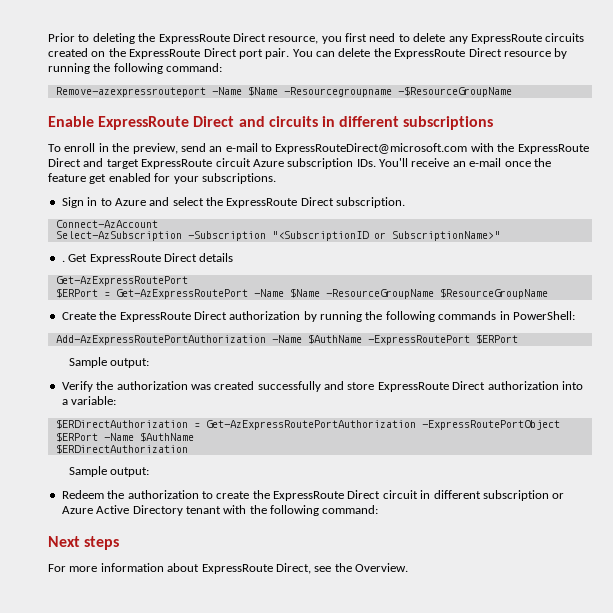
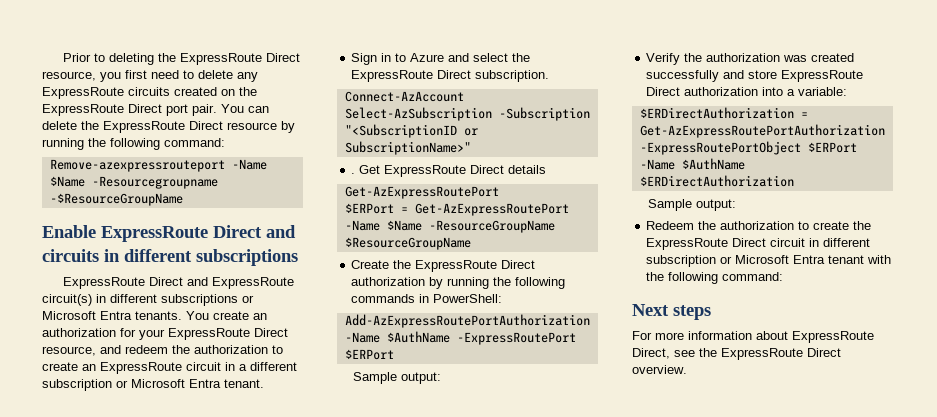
- To enroll in the preview, send an e-mail to ExpressRouteDirect@microsoft.com with the ExpressRoute Direct and target ExpressRoute circuit Azure subscription IDs. You'll receive an e-mail once the feature get enabled for your subscriptions.
+ ExpressRoute Direct and ExpressRoute circuit(s) in different subscriptions or Microsoft Entra tenants. You create an authorization for your ExpressRoute Direct resource, and redeem the authorization to create an ExpressRoute circuit in a different subscription or Microsoft Entra tenant.
- Redeem the authorization to create the ExpressRoute Direct circuit in different subscription or Azure Active Directory tenant with the following command:
+ Redeem the authorization to create the ExpressRoute Direct circuit in different subscription or Microsoft Entra tenant with the following command:
- For more information about ExpressRoute Direct, see the Overview.
+ For more information about ExpressRoute Direct, see the ExpressRoute Direct overview.

